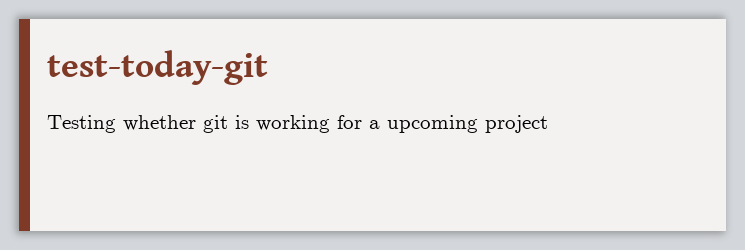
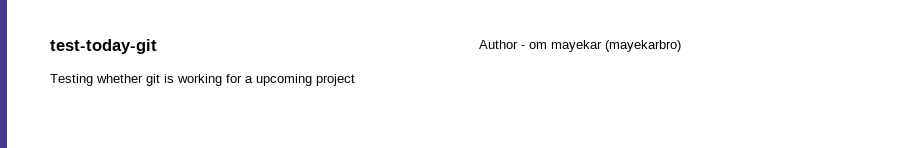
+ Author - om mayekar (mayekarbro)

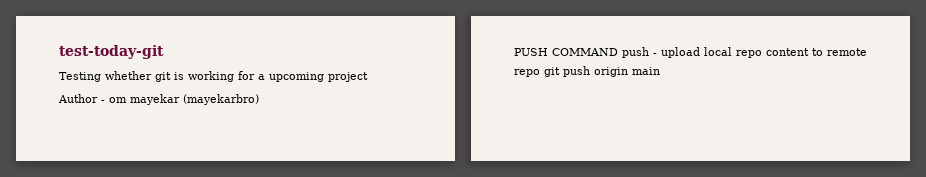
+ PUSH COMMAND push - upload local repo content to remote repo git push origin main

